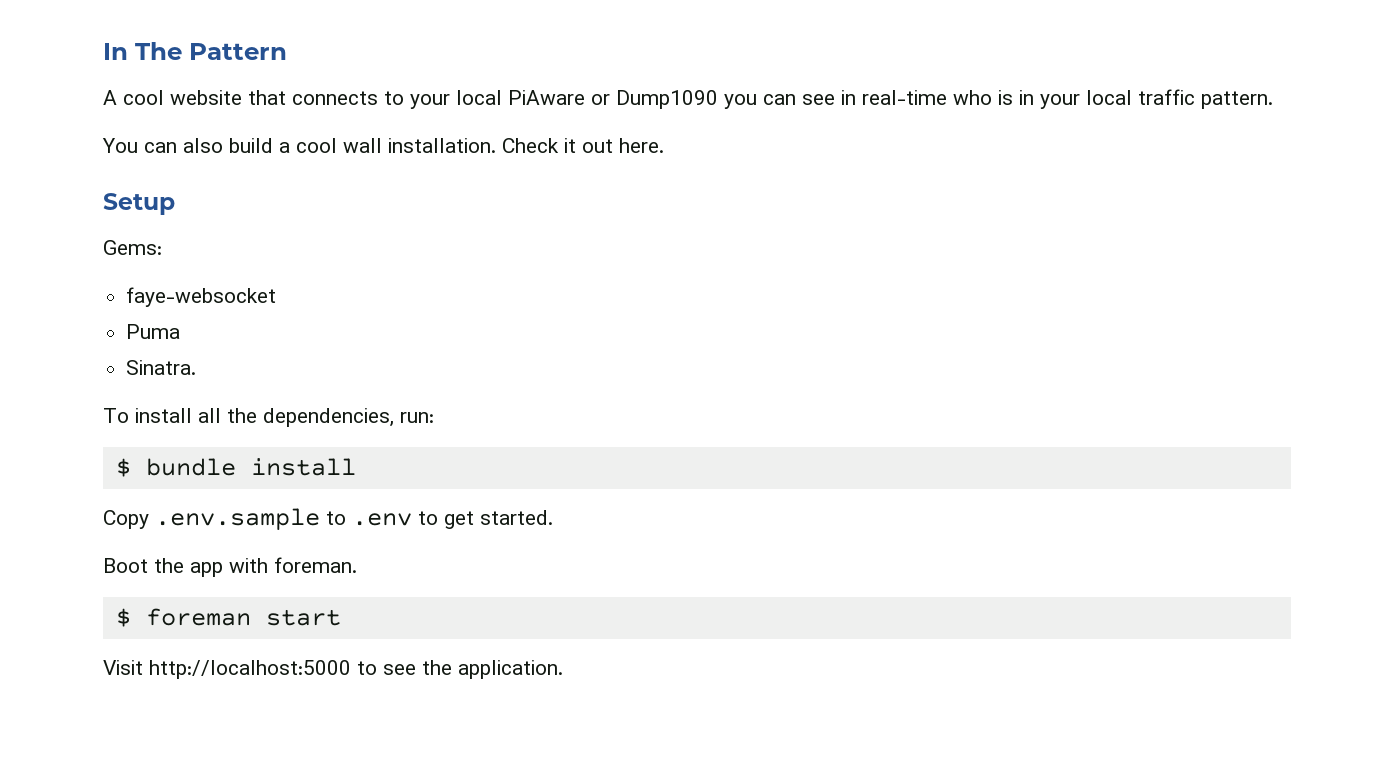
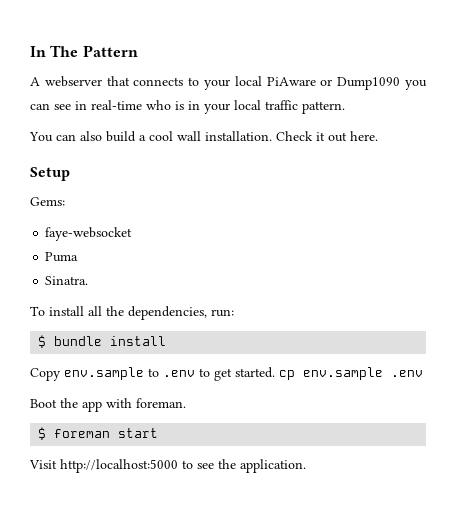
- A cool website that connects to your local PiAware or Dump1090 you can see in real-time who is in your local traffic pattern.
+ A webserver that connects to your local PiAware or Dump1090 you can see in real-time who is in your local traffic pattern.
- Copy .env.sample to .env to get started.
+ Copy env.sample to .env to get started. cp env.sample .env

